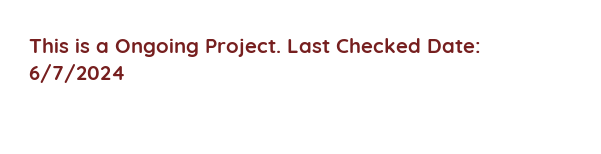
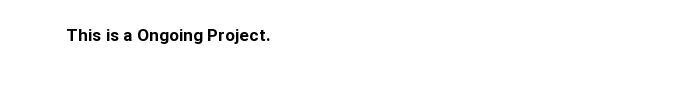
- Last Checked Date: 6/7/2024

